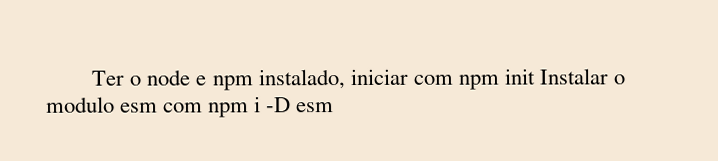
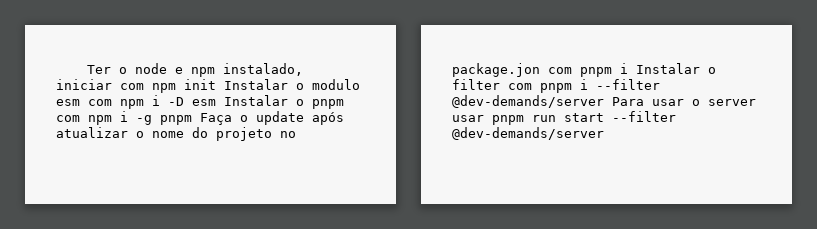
- Ter o node e npm instalado, iniciar com npm init Instalar o modulo esm com npm i -D esm
+ Ter o node e npm instalado, iniciar com npm init Instalar o modulo esm com npm i -D esm Instalar o pnpm com npm i -g pnpm Faça o update após atualizar o nome do projeto no package.jon com pnpm i Instalar o filter com pnpm i --filter @dev-demands/server Para usar o server usar pnpm run start --filter @dev-demands/server

